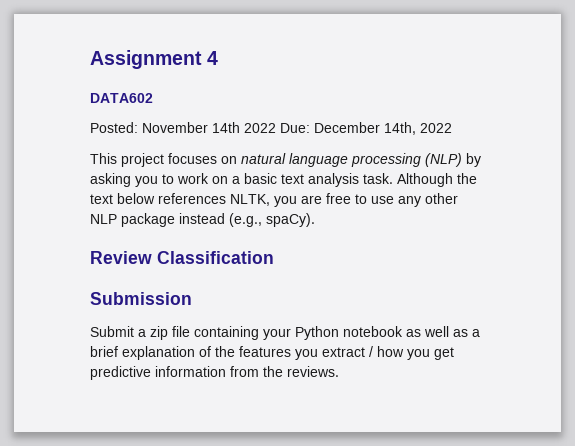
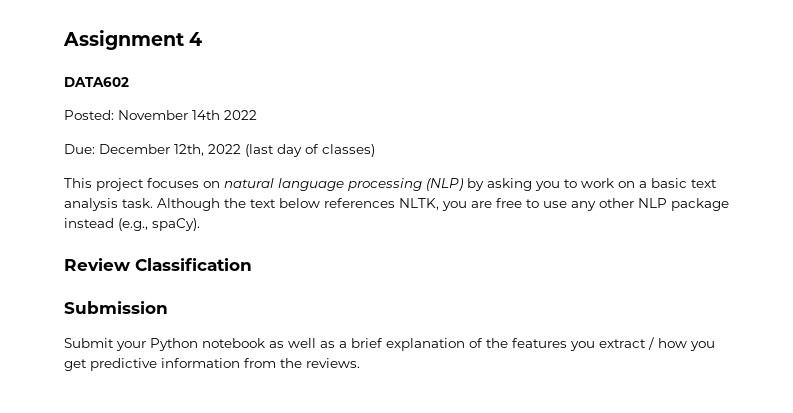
- Posted: November 14th 2022 Due: December 14th, 2022
+ Posted: November 14th 2022
+ Due: December 12th, 2022 (last day of classes)
- Submit a zip file containing your Python notebook as well as a brief explanation of the features you extract / how you get predictive information from the reviews.
+ Submit your Python notebook as well as a brief explanation of the features you extract / how you get predictive information from the reviews.

